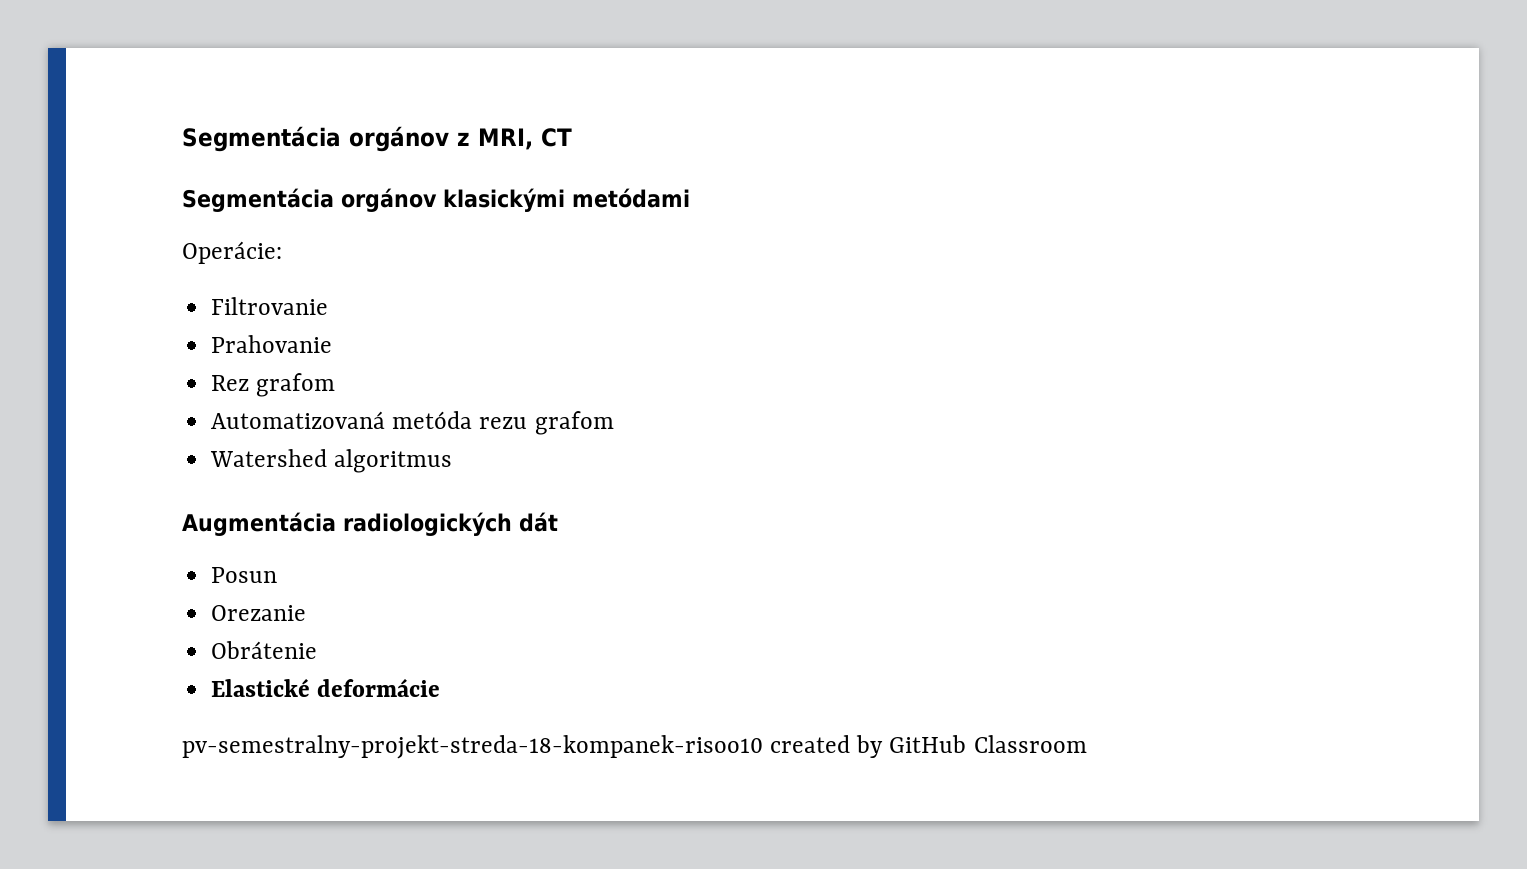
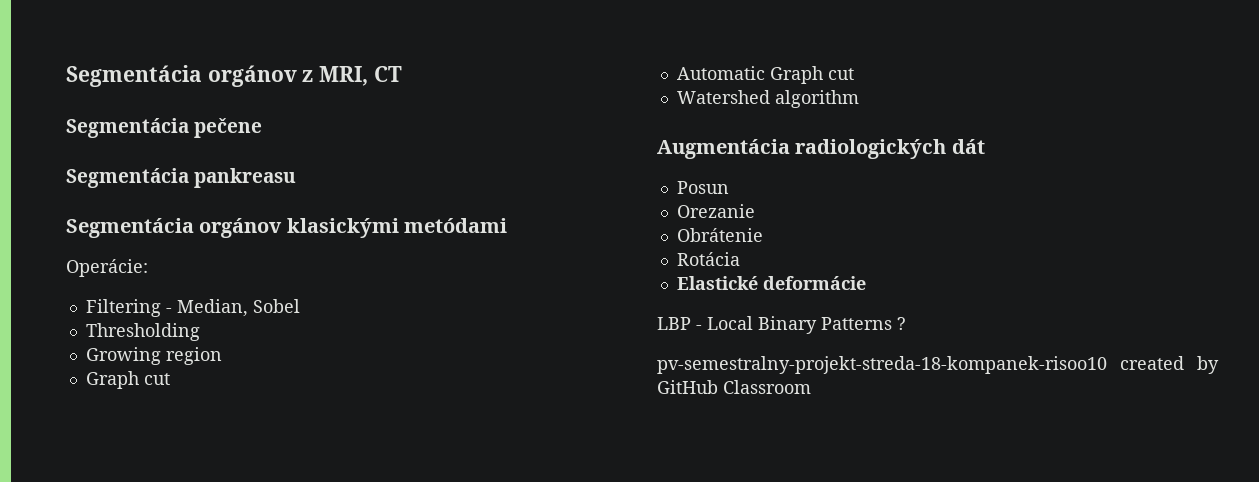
+ Segmentácia pečene
+ Segmentácia pankreasu
- Filtrovanie
- Prahovanie
- Rez grafom
- Automatizovaná metóda rezu grafom
+ Filtering - Median, Sobel
+ Thresholding
+ Growing region
+ Graph cut
+ Automatic Graph cut
- Watershed algoritmus
+ Watershed algorithm
+ Rotácia
+ LBP - Local Binary Patterns ?

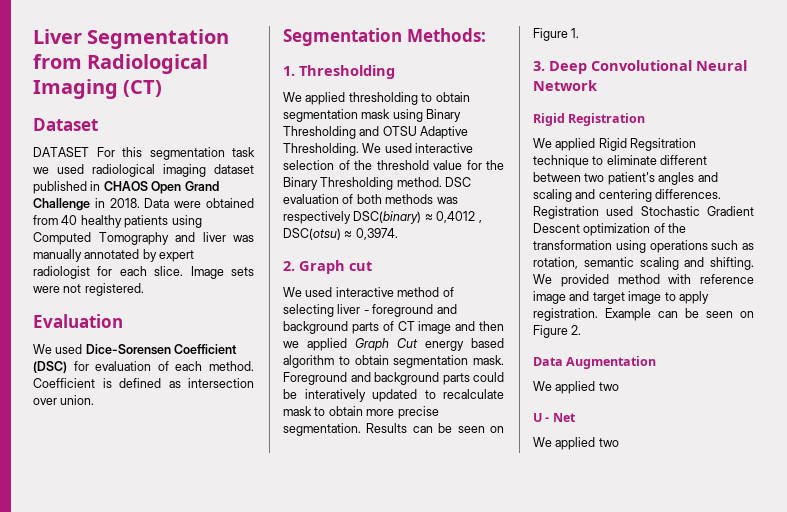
- Segmentácia orgánov z MRI, CT
- Segmentácia pečene
- Segmentácia pankreasu
- Segmentácia orgánov klasickými metódami
- Operácie:
- Filtering - Median, Sobel
- Thresholding
- Growing region
- Graph cut
- Automatic Graph cut
- Watershed algorithm
- Augmentácia radiologických dát
- Posun
- Orezanie
- Obrátenie
- Rotácia
- Elastické deformácie
- LBP - Local Binary Patterns ?
- pv-semestralny-projekt-streda-18-kompanek-risoo10 created by GitHub Classroom
+ Liver Segmentation from Radiological Imaging (CT)
+ Dataset
+ DATASET For this segmentation task we used radiological imaging dataset published in CHAOS Open Grand Challenge in 2018. Data were obtained from 40 healthy patients using Computed Tomography and liver was manually annotated by expert radiologist for each slice. Image sets were not registered.
+ Evaluation
+ We used Dice-Sorensen Coefficient (DSC) for evaluation of each method. Coefficient is defined as intersection over union.
+ Segmentation Methods:
+ 1. Thresholding
+ We applied thresholding to obtain segmentation mask using Binary Thresholding and OTSU Adaptive Thresholding. We used interactive selection of the threshold value for the Binary Thresholding method. DSC evaluation of both methods was respectively DSC(binary) ≈ 0,4012 , DSC(otsu) ≈ 0,3974.
+ 2. Graph cut
+ We used interactive method of selecting liver - foreground and background parts of CT image and then we applied Graph Cut energy based algorithm to obtain segmentation mask. Foreground and background parts could be interatively updated to recalculate mask to obtain more precise segmentation. Results can be seen on Figure 1.
+ 3. Deep Convolutional Neural Network
+ Rigid Registration
+ We applied Rigid Regsitration technique to eliminate different between two patient's angles and scaling and centering differences. Registration used Stochastic Gradient Descent optimization of the transformation using operations such as rotation, semantic scaling and shifting. We provided method with reference image and target image to apply registration. Example can be seen on Figure 2.
+ Data Augmentation
+ We applied two
+ U - Net
+ We applied two

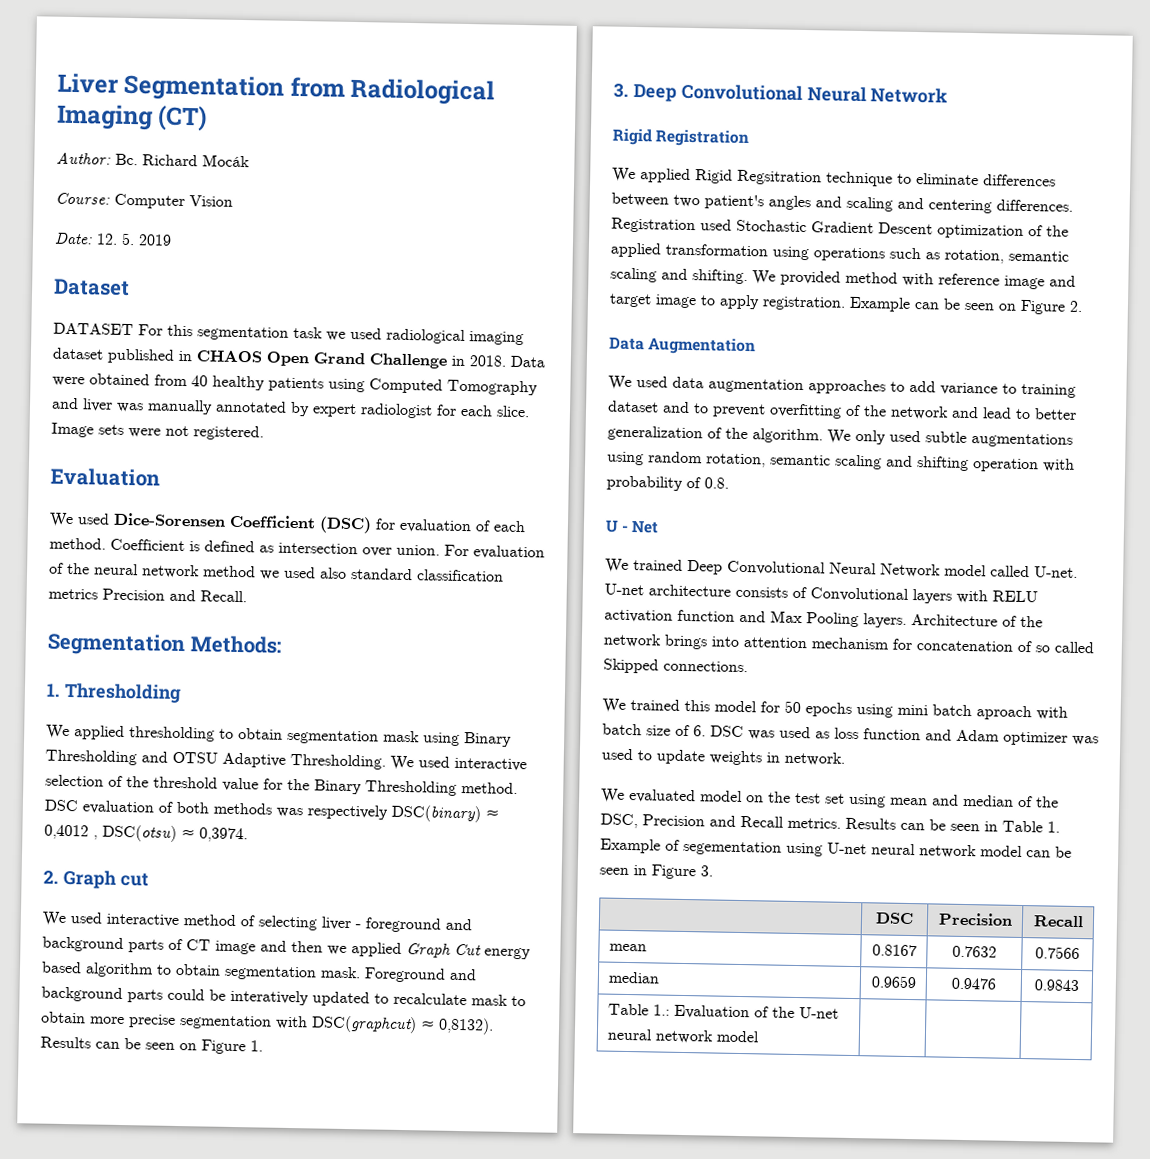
+ Author: Bc. Richard Mocák
+ Course: Computer Vision
+ Date: 12. 5. 2019
+ For evaluation of the neural network method we used also standard classification metrics Precision and Recall.
- Foreground and background parts could be interatively updated to recalculate mask to obtain more precise segmentation.
+ Foreground and background parts could be interatively updated to recalculate mask to obtain more precise segmentation with DSC(graphcut) ≈ 0,8132).
- We applied Rigid Regsitration technique to eliminate different between two patient's angles and scaling and centering differences.
+ We applied Rigid Regsitration technique to eliminate differences between two patient's angles and scaling and centering differences.
- Registration used Stochastic Gradient Descent optimization of the transformation using operations such as rotation, semantic scaling and shifting.
+ Registration used Stochastic Gradient Descent optimization of the applied transformation using operations such as rotation, semantic scaling and shifting.
  Data Augmentation
- We applied two
+ We used data augmentation approaches to add variance to training dataset and to prevent overfitting of the network and lead to better generalization of the algorithm. We only used subtle augmentations using random rotation, semantic scaling and shifting operation with probability of 0.8.
  U - Net
- We applied two
+ We trained Deep Convolutional Neural Network model called U-net. U-net architecture consists of Convolutional layers with RELU activation function and Max Pooling layers. Architecture of the network brings into attention mechanism for concatenation of so called Skipped connections.
+ We trained this model for 50 epochs using mini batch aproach with batch size of 6. DSC was used as loss function and Adam optimizer was used to update weights in network.
+ We evaluated model on the test set using mean and median of the DSC, Precision and Recall metrics. Results can be seen in Table 1. Example of segementation using U-net neural network model can be seen in Figure 3.
+ | DSC | Precision | Recall
+ mean | 0.8167 | 0.7632 | 0.7566
+ median | 0.9659 | 0.9476 | 0.9843
+ Table 1.: Evaluation of the U-net neural network model | | |

